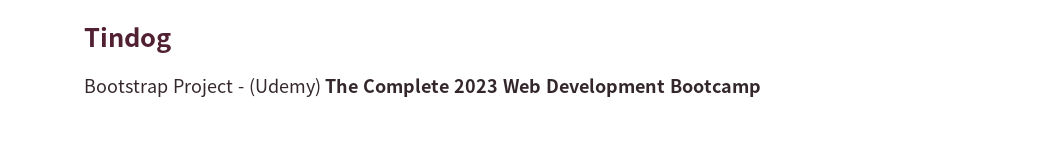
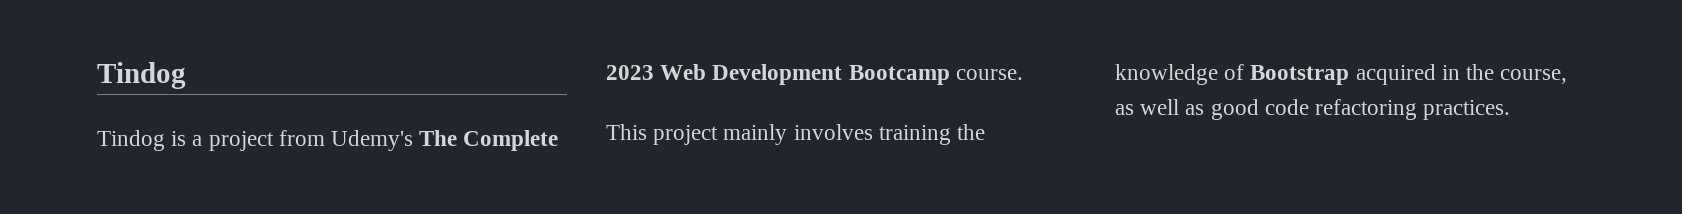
- Bootstrap Project - (Udemy) The Complete 2023 Web Development Bootcamp
+ Tindog is a project from Udemy's The Complete 2023 Web Development Bootcamp course.
+ This project mainly involves training the knowledge of Bootstrap acquired in the course, as well as good code refactoring practices.

